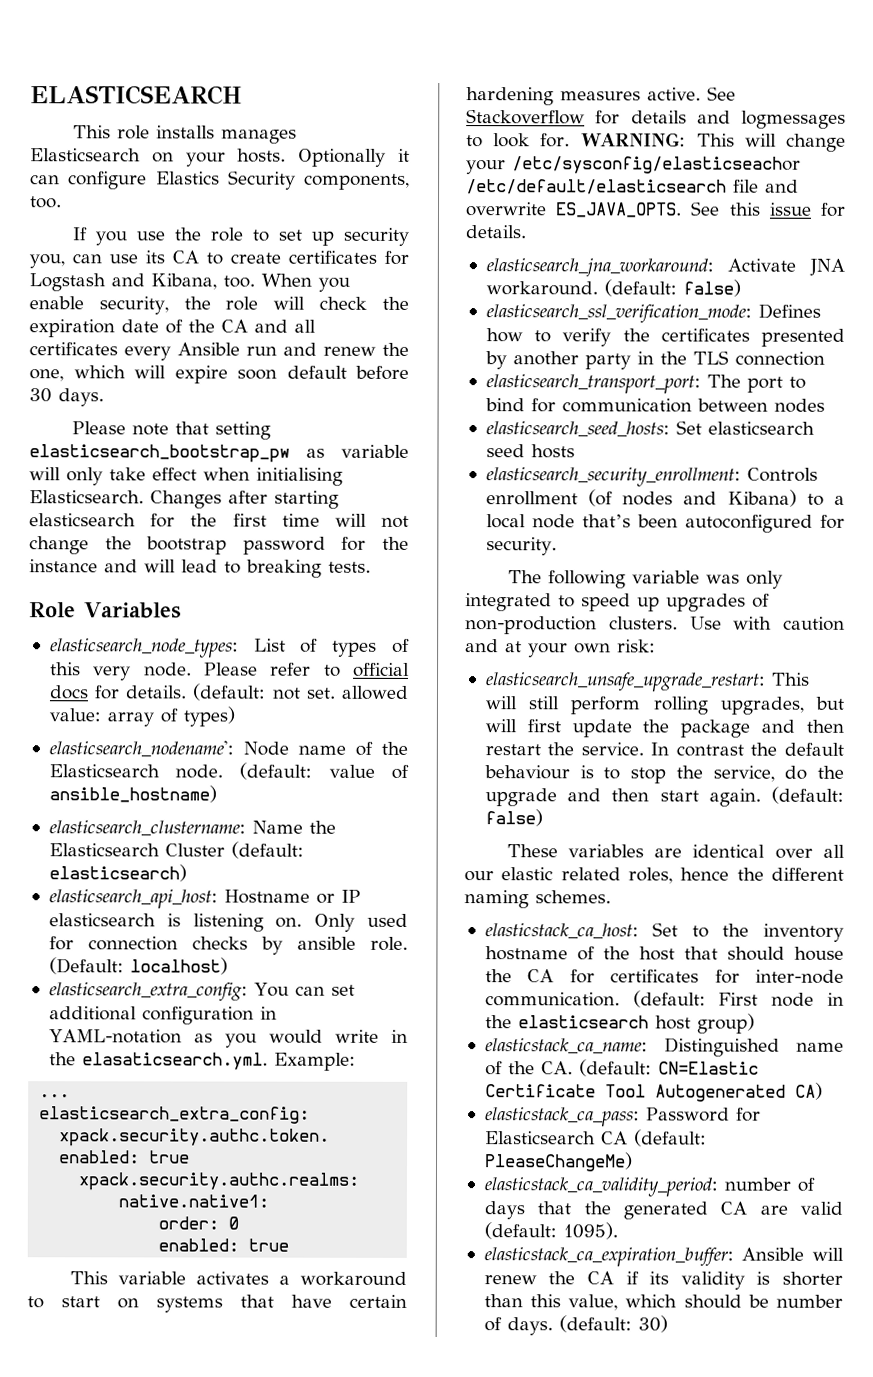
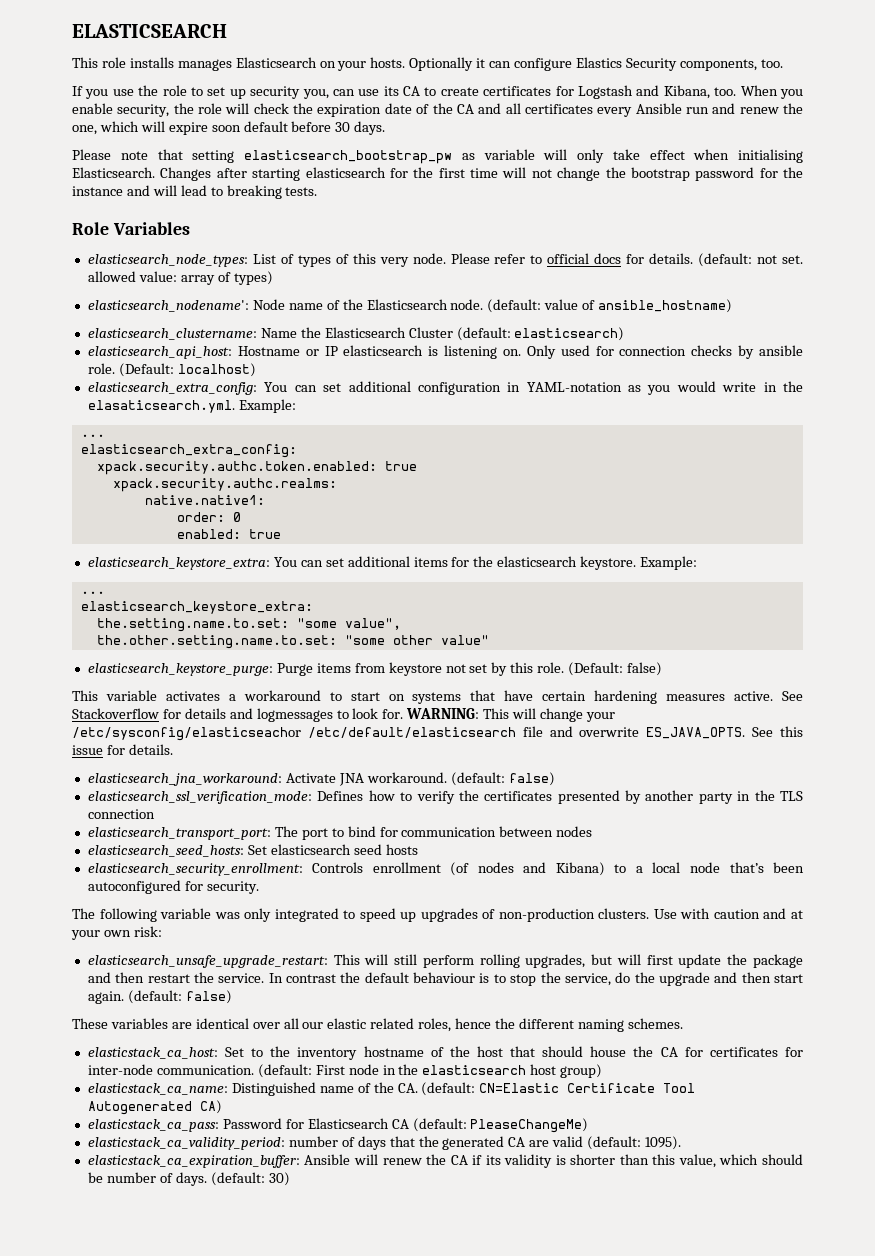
+ elasticsearch_keystore_extra: You can set additional items for the elasticsearch keystore. Example:
+ ...
+ elasticsearch_keystore_extra:
+ the.setting.name.to.set: "some value",
+ the.other.setting.name.to.set: "some other value"
+ elasticsearch_keystore_purge: Purge items from keystore not set by this role. (Default: false)

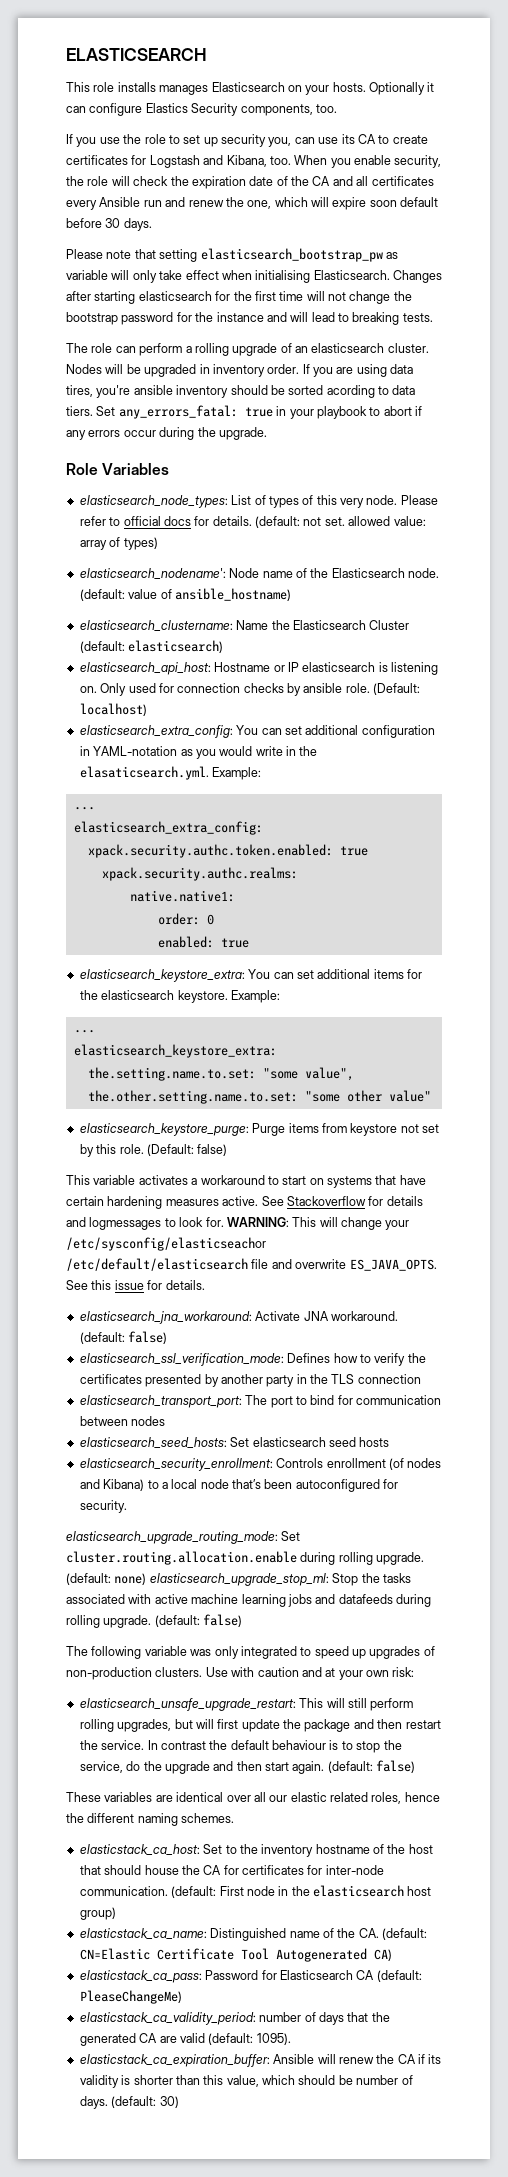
+ The role can perform a rolling upgrade of an elasticsearch cluster. Nodes will be upgraded in inventory order. If you are using data tires, you're ansible inventory should be sorted acording to data tiers. Set any_errors_fatal: true in your playbook to abort if any errors occur during the upgrade.
+ elasticsearch_upgrade_routing_mode: Set cluster.routing.allocation.enable during rolling upgrade. (default: none) elasticsearch_upgrade_stop_ml: Stop the tasks associated with active machine learning jobs and datafeeds during rolling upgrade. (default: false)

